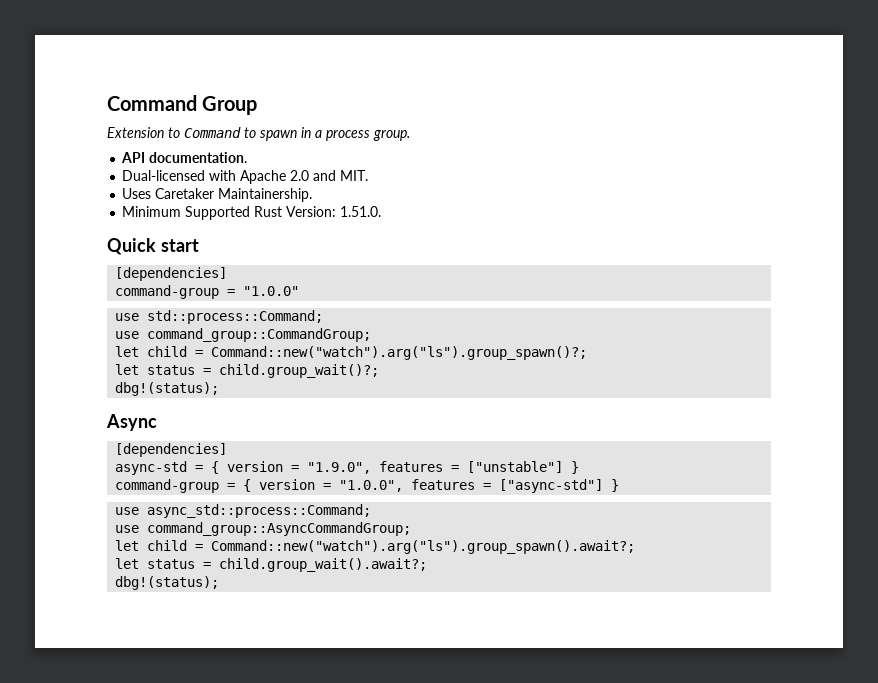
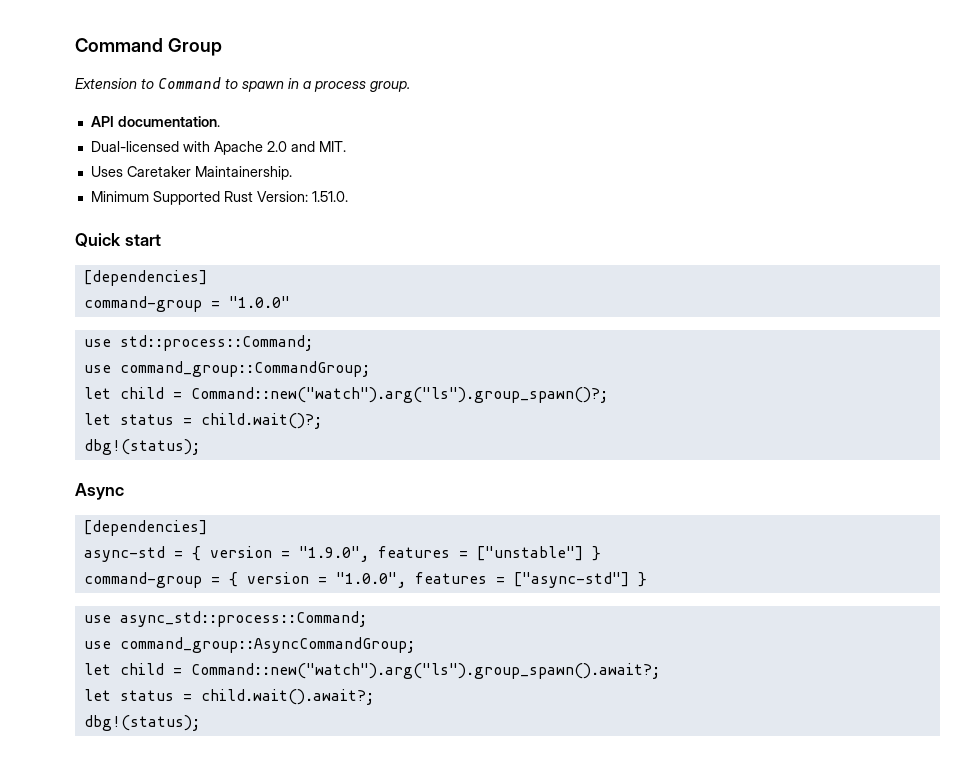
- let status = child.group_wait()?;
+ let status = child.wait()?;
- let status = child.group_wait().await?;
+ let status = child.wait().await?;

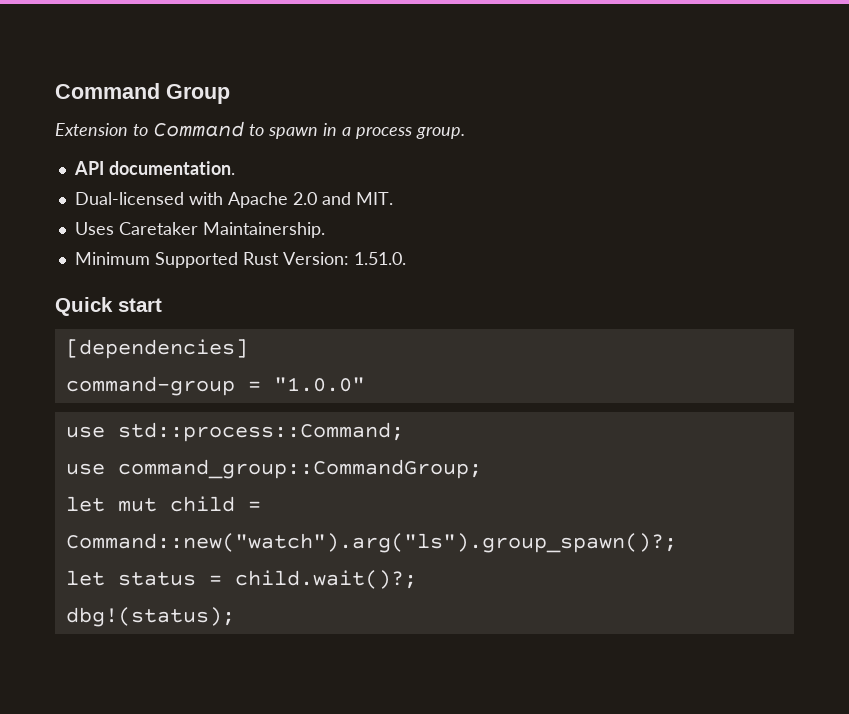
- let child = Command::new("watch").arg("ls").group_spawn()?;
+ let mut child = Command::new("watch").arg("ls").group_spawn()?;
- Async
- [dependencies]
- async-std = { version = "1.9.0", features = ["unstable"] }
- command-group = { version = "1.0.0", features = ["async-std"] }
- use async_std::process::Command;
- use command_group::AsyncCommandGroup;
- let child = Command::new("watch").arg("ls").group_spawn().await?;
- let status = child.wait().await?;
- dbg!(status);

